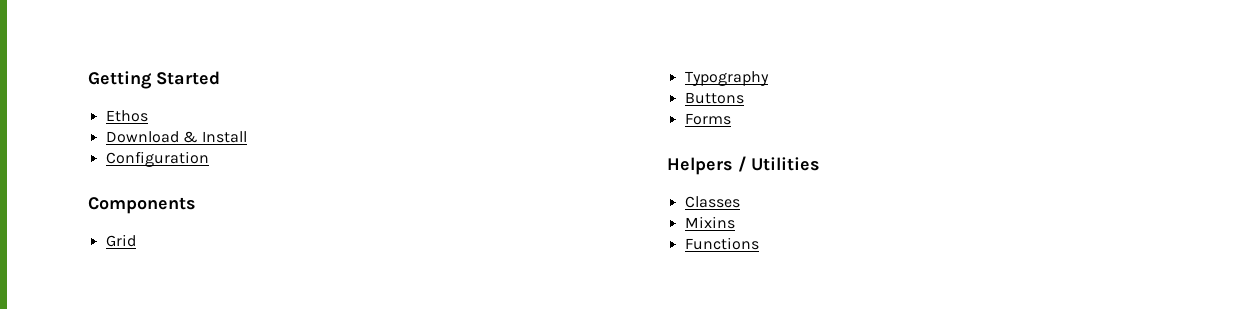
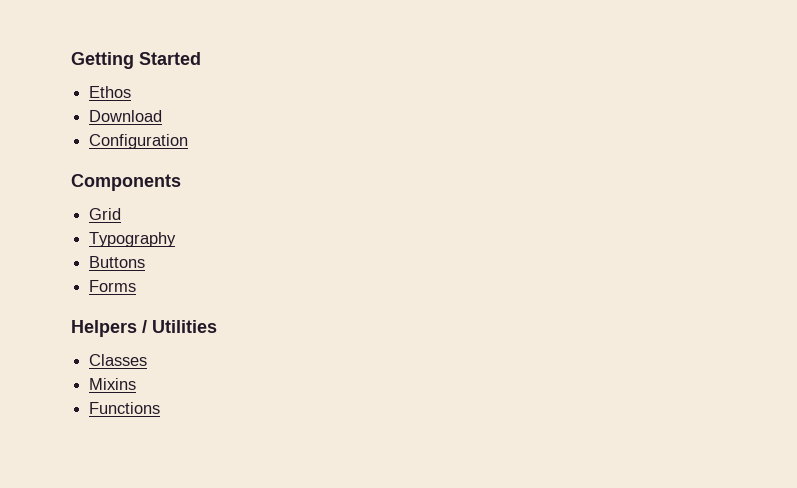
- Download & Install
+ Download

